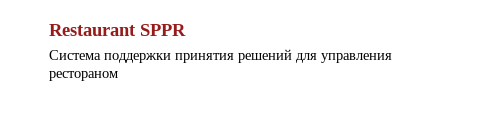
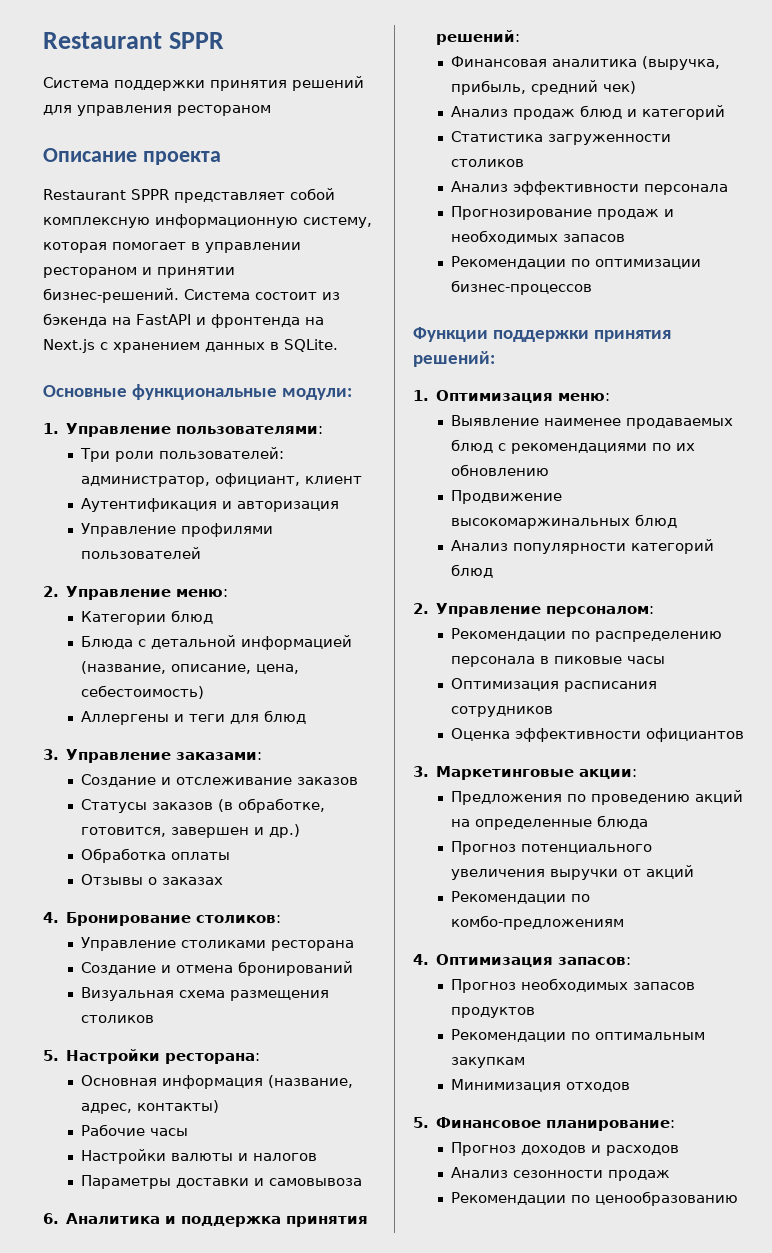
+ Описание проекта
+ Restaurant SPPR представляет собой комплексную информационную систему, которая помогает в управлении рестораном и принятии бизнес-решений. Система состоит из бэкенда на FastAPI и фронтенда на Next.js с хранением данных в SQLite.
+ Основные функциональные модули:
+ 1. Управление пользователями:
+ Три роли пользователей: администратор, официант, клиент
+ Аутентификация и авторизация
+ Управление профилями пользователей
+ 2. Управление меню:
+ Категории блюд
+ Блюда с детальной информацией (название, описание, цена, себестоимость)
+ Аллергены и теги для блюд
+ 3. Управление заказами:
+ Создание и отслеживание заказов
+ Статусы заказов (в обработке, готовится, завершен и др.)
+ Обработка оплаты
+ Отзывы о заказах
+ 4. Бронирование столиков:
+ Управление столиками ресторана
+ Создание и отмена бронирований
+ Визуальная схема размещения столиков
+ 5. Настройки ресторана:
+ Основная информация (название, адрес, контакты)
+ Рабочие часы
+ Настройки валюты и налогов
+ Параметры доставки и самовывоза
+ 6. Аналитика и поддержка принятия решений:
+ Финансовая аналитика (выручка, прибыль, средний чек)
+ Анализ продаж блюд и категорий
+ Статистика загруженности столиков
+ Анализ эффективности персонала
+ Прогнозирование продаж и необходимых запасов
+ Рекомендации по оптимизации бизнес-процессов
+ Функции поддержки принятия решений:
+ 1. Оптимизация меню:
+ Выявление наименее продаваемых блюд с рекомендациями по их обновлению
+ Продвижение высокомаржинальных блюд
+ Анализ популярности категорий блюд
+ 2. Управление персоналом:
+ Рекомендации по распределению персонала в пиковые часы
+ Оптимизация расписания сотрудников
+ Оценка эффективности официантов
+ 3. Маркетинговые акции:
+ Предложения по проведению акций на определенные блюда
+ Прогноз потенциального увеличения выручки от акций
+ Рекомендации по комбо-предложениям
+ 4. Оптимизация запасов:
+ Прогноз необходимых запасов продуктов
+ Рекомендации по оптимальным закупкам
+ Минимизация отходов
+ 5. Финансовое планирование:
+ Прогноз доходов и расходов
+ Анализ сезонности продаж
+ Рекомендации по ценообразованию

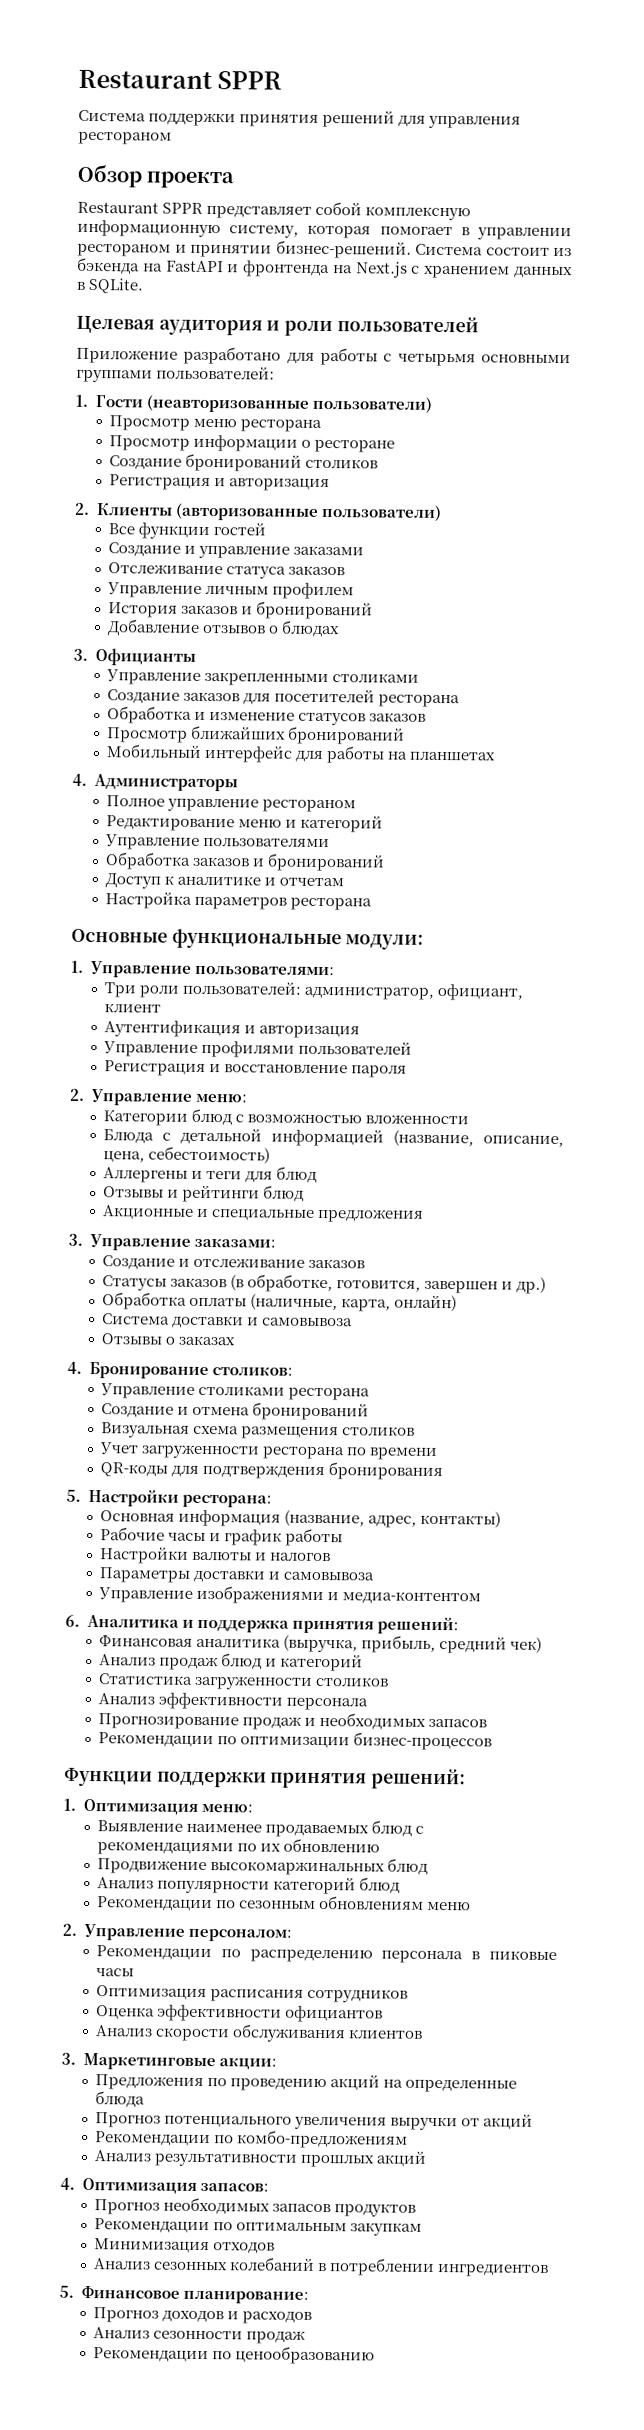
- Описание проекта
+ Обзор проекта
+ Целевая аудитория и роли пользователей
+ Приложение разработано для работы с четырьмя основными группами пользователей:
+ 1. Гости (неавторизованные пользователи)
+ Просмотр меню ресторана
+ Просмотр информации о ресторане
+ Создание бронирований столиков
+ Регистрация и авторизация
+ 2. Клиенты (авторизованные пользователи)
+ Все функции гостей
+ Создание и управление заказами
+ Отслеживание статуса заказов
+ Управление личным профилем
+ История заказов и бронирований
+ Добавление отзывов о блюдах
+ 3. Официанты
+ Управление закрепленными столиками
+ Создание заказов для посетителей ресторана
+ Обработка и изменение статусов заказов
+ Просмотр ближайших бронирований
+ Мобильный интерфейс для работы на планшетах
+ 4. Администраторы
+ Полное управление рестораном
+ Редактирование меню и категорий
+ Управление пользователями
+ Обработка заказов и бронирований
+ Доступ к аналитике и отчетам
+ Настройка параметров ресторана
+ Регистрация и восстановление пароля
- Категории блюд
+ Категории блюд с возможностью вложенности
+ Отзывы и рейтинги блюд
+ Акционные и специальные предложения
- Обработка оплаты
+ Обработка оплаты (наличные, карта, онлайн)
+ Система доставки и самовывоза
+ Учет загруженности ресторана по времени
+ QR-коды для подтверждения бронирования
- Рабочие часы
+ Рабочие часы и график работы
+ Управление изображениями и медиа-контентом
+ Рекомендации по сезонным обновлениям меню
+ Анализ скорости обслуживания клиентов
+ Анализ результативности прошлых акций
+ Анализ сезонных колебаний в потреблении ингредиентов

